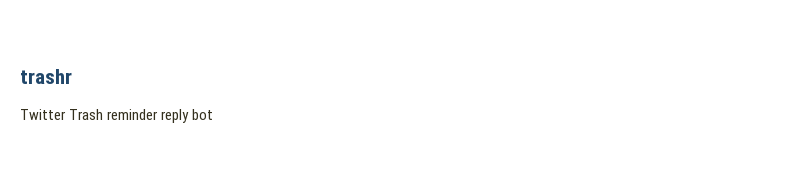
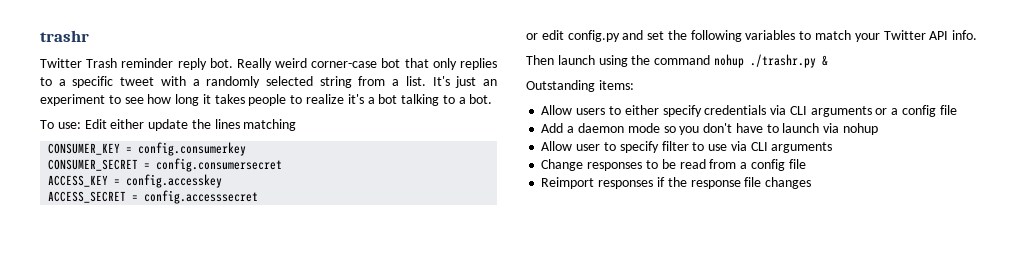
- Twitter Trash reminder reply bot
+ Twitter Trash reminder reply bot. Really weird corner-case bot that only replies to a specific tweet with a randomly selected string from a list. It's just an experiment to see how long it takes people to realize it's a bot talking to a bot.
+ To use: Edit either update the lines matching
+ CONSUMER_KEY = config.consumerkey
+ CONSUMER_SECRET = config.consumersecret
+ ACCESS_KEY = config.accesskey
+ ACCESS_SECRET = config.accesssecret
+ or edit config.py and set the following variables to match your Twitter API info.
+ Then launch using the command nohup ./trashr.py &
+ Outstanding items:
+ Allow users to either specify credentials via CLI arguments or a config file
+ Add a daemon mode so you don't have to launch via nohup
+ Allow user to specify filter to use via CLI arguments
+ Change responses to be read from a config file
+ Reimport responses if the response file changes

